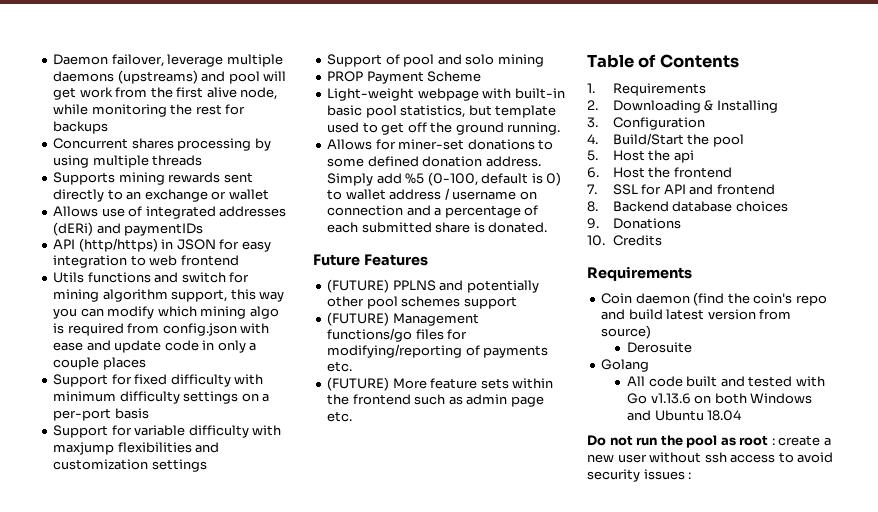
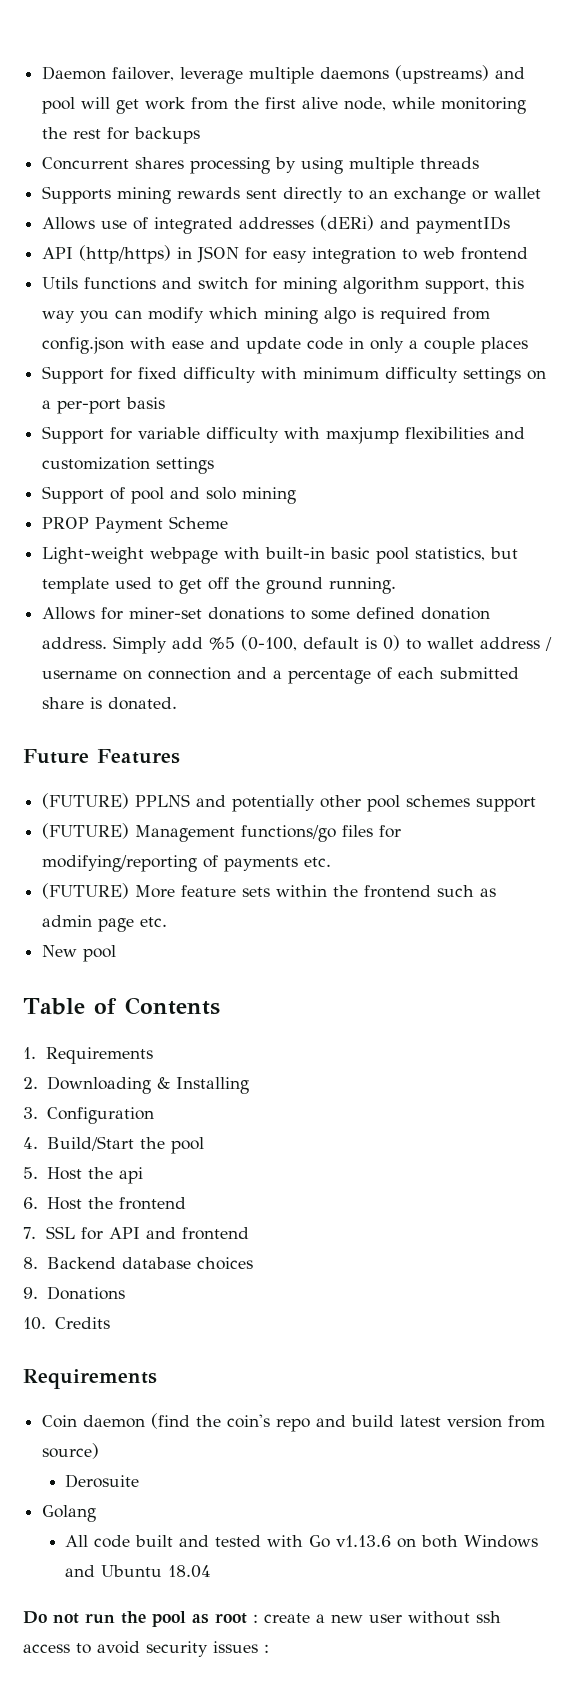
+ New pool

